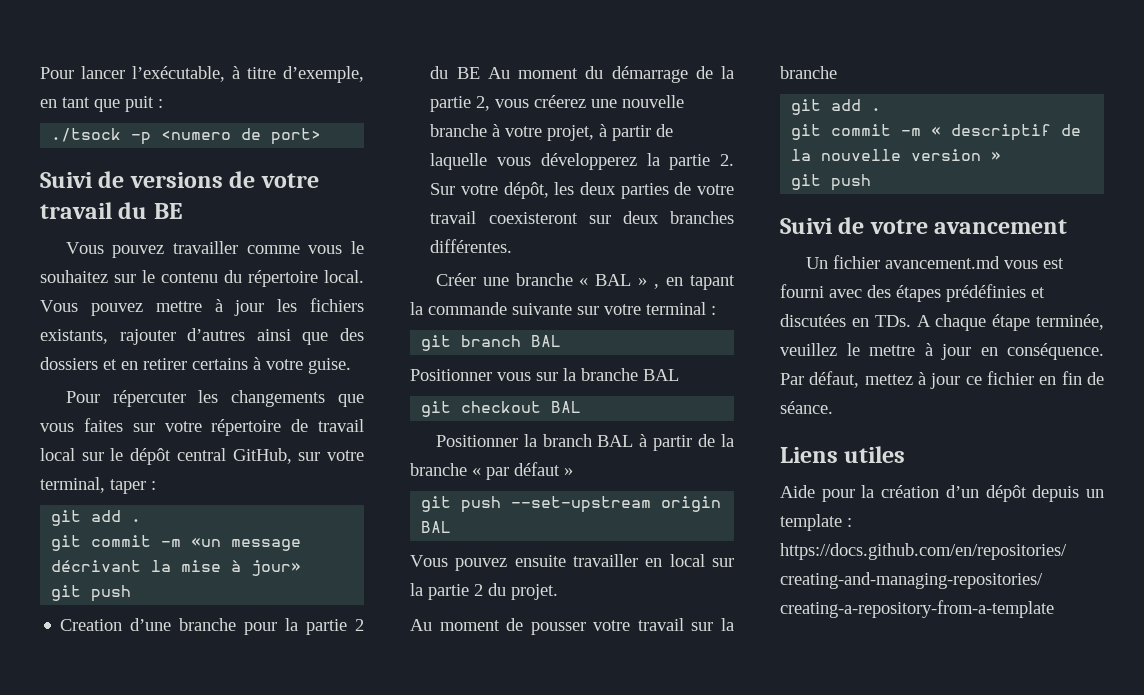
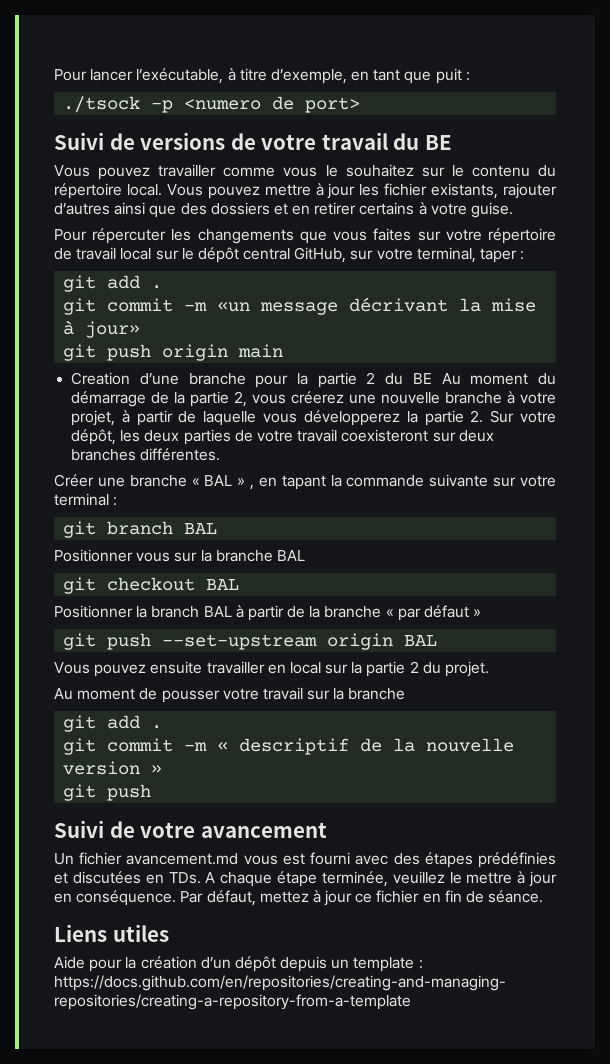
- Vous pouvez mettre à jour les fichiers existants, rajouter d’autres ainsi que des dossiers et en retirer certains à votre guise.
+ Vous pouvez mettre à jour les fichier existants, rajouter d’autres ainsi que des dossiers et en retirer certains à votre guise.
  git commit -m «un message décrivant la mise à jour»
- git push
+ git push origin main

